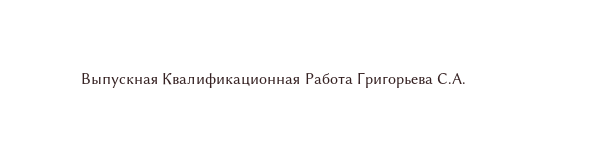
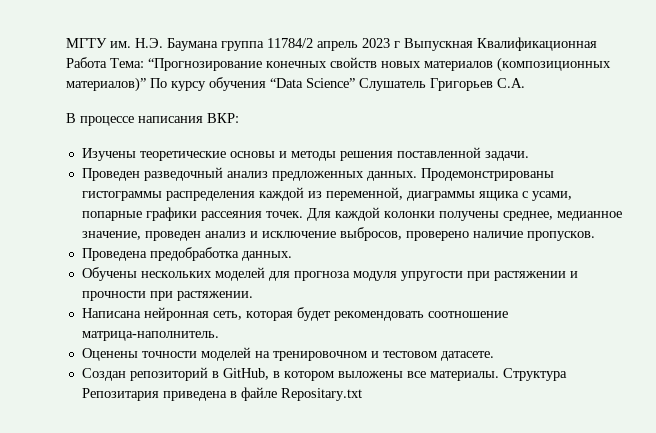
- Выпускная Квалификационная Работа Григорьева С.А.
+ МГТУ им. Н.Э. Баумана группа 11784/2 апрель 2023 г Выпускная Квалификационная Работа Тема: “Прогнозирование конечных свойств новых материалов (композиционных материалов)” По курсу обучения “Data Science” Слушатель Григорьев С.А.
+ В процессе написания ВКР:
+ Изучены теоретические основы и методы решения поставленной задачи.
+ Проведен разведочный анализ предложенных данных. Продемонстрированы гистограммы распределения каждой из переменной, диаграммы ящика с усами, попарные графики рассеяния точек. Для каждой колонки получены среднее, медианное значение, проведен анализ и исключение выбросов, проверено наличие пропусков.
+ Проведена предобработка данных.
+ Обучены нескольких моделей для прогноза модуля упругости при растяжении и прочности при растяжении.
+ Написана нейронная сеть, которая будет рекомендовать соотношение матрица-наполнитель.
+ Оценены точности моделей на тренировочном и тестовом датасете.
+ Создан репозиторий в GitHub, в котором выложены все материалы. Структура Репозитария приведена в файле Repositary.txt

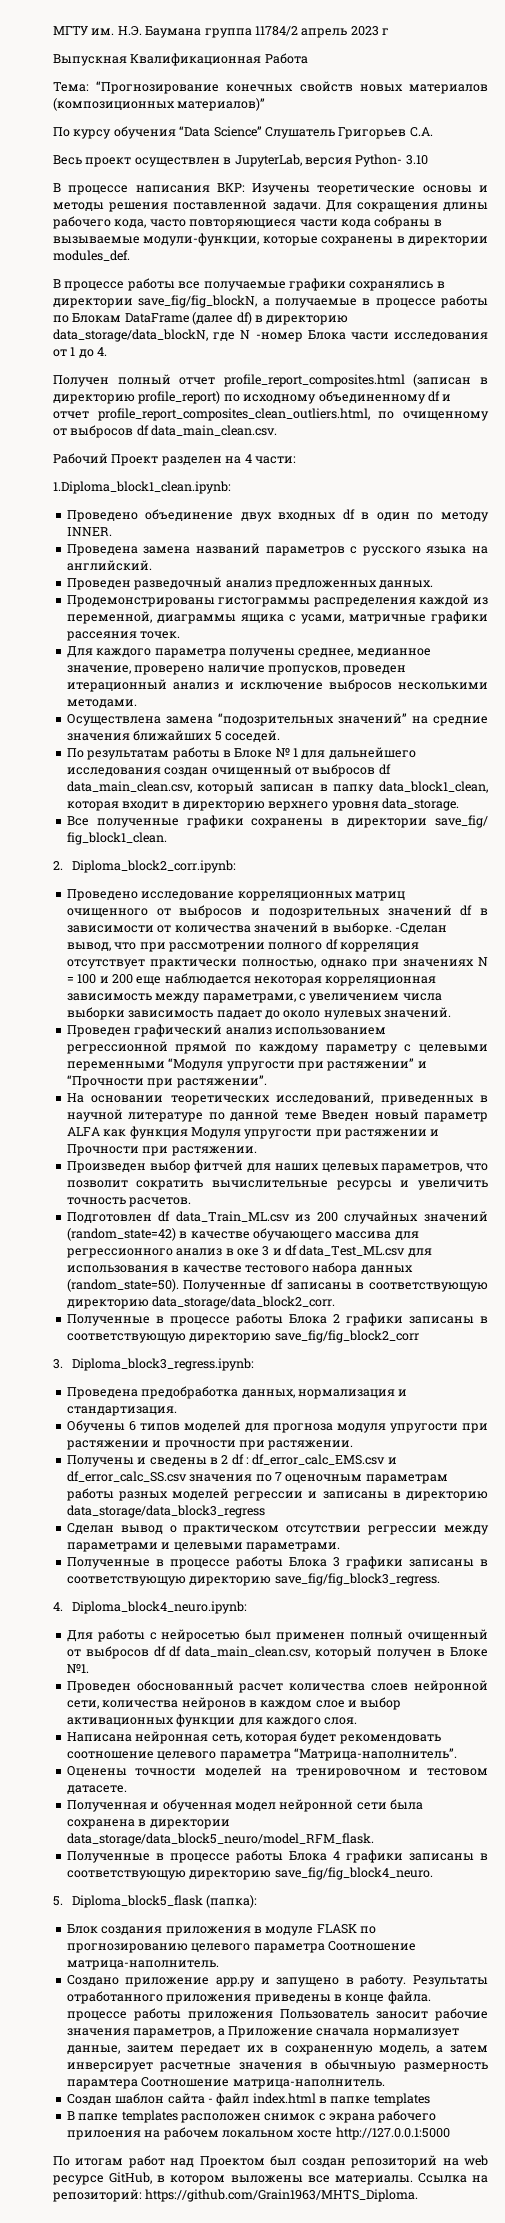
- МГТУ им. Н.Э. Баумана группа 11784/2 апрель 2023 г Выпускная Квалификационная Работа Тема: “Прогнозирование конечных свойств новых материалов (композиционных материалов)” По курсу обучения “Data Science” Слушатель Григорьев С.А.
+ МГТУ им. Н.Э. Баумана группа 11784/2 апрель 2023 г
+ Выпускная Квалификационная Работа
+ Тема: “Прогнозирование конечных свойств новых материалов (композиционных материалов)”
+ По курсу обучения “Data Science” Слушатель Григорьев С.А.
+ Весь проект осуществлен в JupyterLab, версия Python- 3.10
- В процессе написания ВКР:
- Изучены теоретические основы и методы решения поставленной задачи.
+ В процессе написания ВКР: Изучены теоретические основы и методы решения поставленной задачи. Для сокращения длины рабочего кода, часто повторяющиеся части кода собраны в вызываемые модули-функции, которые сохранены в директории modules_def.
+ В процессе работы все получаемые графики сохранялись в директории save_fig/fig_blockN, а получаемые в процессе работы по Блокам DataFrame (далее df) в директорию data_storage/data_blockN, где N -номер Блока части исследования от 1 до 4.
+ Получен полный отчет profile_report_composites.html (записан в директорию profile_report) по исходному объединенному df и отчет profile_report_composites_clean_outliers.html, по очищенному от выбросов df data_main_clean.csv.
+ Рабочий Проект разделен на 4 части:
+ 1.Diploma_block1_clean.ipynb:
+ Проведено объединение двух входных df в один по методу INNER.
+ Проведена замена названий параметров с русского языка на английский.
- Проведен разведочный анализ предложенных данных. Продемонстрированы гистограммы распределения каждой из переменной, диаграммы ящика с усами, попарные графики рассеяния точек. Для каждой колонки получены среднее, медианное значение, проведен анализ и исключение выбросов, проверено наличие пропусков.
- Проведена предобработка данных.
+ Проведен разведочный анализ предложенных данных.
+ Продемонстрированы гистограммы распределения каждой из переменной, диаграммы ящика с усами, матричные графики рассеяния точек.
+ Для каждого параметра получены среднее, медианное значение, проверено наличие пропусков, проведен итерационный анализ и исключение выбросов несколькими методами.
+ Осуществлена замена “подозрительных значений” на средние значения ближайших 5 соседей.
+ По результатам работы в Блоке № 1 для дальнейшего исследования создан очищенный от выбросов df data_main_clean.csv, который записан в папку data_block1_clean, которая входит в директорию верхнего уровня data_storage.
+ Все полученные графики сохранены в директории save_fig/ fig_block1_clean.
+ 2. Diploma_block2_corr.ipynb:
+ Проведено исследование корреляционных матриц очищенного от выбросов и подозрительных значений df в зависимости от количества значений в выборке. -Сделан вывод, что при рассмотрении полного df корреляция отсутствует практически полностью, однако при значениях N = 100 и 200 еще наблюдается некоторая корреляционная зависимость между параметрами, с увеличением числа выборки зависимость падает до около нулевых значений.
+ Проведен графический анализ использованием регрессионной прямой по каждому параметру с целевыми переменными “Модуля упругости при растяжении” и “Прочности при растяжении”.
+ На основании теоретических исследований, приведенных в научной литературе по данной теме Введен новый параметр ALFA как функция Модуля упругости при растяжении и Прочности при растяжении.
+ Произведен выбор фитчей для наших целевых параметров, что позволит сократить вычислительные ресурсы и увеличить точность расчетов.
+ Подготовлен df data_Train_ML.csv из 200 случайных значений (random_state=42) в качестве обучающего массива для регрессионного анализ в оке 3 и df data_Test_ML.csv для использования в качестве тестового набора данных (random_state=50). Полученные df записаны в соответствующую директорию data_storage/data_block2_corr.
+ Полученные в процессе работы Блока 2 графики записаны в соответствующую директорию save_fig/fig_block2_corr
+ 3. Diploma_block3_regress.ipynb:
+ Проведена предобработка данных, нормализация и стандартизация.
- Обучены нескольких моделей для прогноза модуля упругости при растяжении и прочности при растяжении.
+ Обучены 6 типов моделей для прогноза модуля упругости при растяжении и прочности при растяжении.
+ Получены и сведены в 2 df : df_error_calc_EMS.csv и df_error_calc_SS.csv значения по 7 оценочным параметрам работы разных моделей регрессии и записаны в директорию data_storage/data_block3_regress
+ Сделан вывод о практическом отсутствии регрессии между параметрами и целевыми параметрами.
+ Полученные в процессе работы Блока 3 графики записаны в соответствующую директорию save_fig/fig_block3_regress.
+ 4. Diploma_block4_neuro.ipynb:
+ Для работы с нейросетью был применен полный очищенный от выбросов df df data_main_clean.csv, который получен в Блоке №1.
+ Проведен обоснованный расчет количества слоев нейронной сети, количества нейронов в каждом слое и выбор активационных функции для каждого слоя.
- Написана нейронная сеть, которая будет рекомендовать соотношение матрица-наполнитель.
+ Написана нейронная сеть, которая будет рекомендовать соотношение целевого параметра “Матрица-наполнитель”.
- Создан репозиторий в GitHub, в котором выложены все материалы.
+ Полученная и обученная модел нейронной сети была сохранена в директории data_storage/data_block5_neuro/model_RFM_flask.
+ Полученные в процессе работы Блока 4 графики записаны в соответствующую директорию save_fig/fig_block4_neuro.
+ 5. Diploma_block5_flask (папка):
+ Блок создания приложения в модуле FLASK по прогнозированию целевого параметра Соотношение матрица-наполнитель.
+ Создано приложение app.py и запущено в работу. Результаты отработанного приложения приведены в конце файла. процессе работы приложения Пользователь заносит рабочие значения параметров, а Приложение сначала нормализует данные, заитем передает их в сохраненную модель, а затем инверсирует расчетные значения в обычныую размерность парамтера Соотношение матрица-наполнитель.
+ Создан шаблон сайта - файл index.html в папке templates
+ В папке templates расположен снимок с экрана рабочего прилоения на рабочем локальном хосте http://127.0.0.1:5000
+ По итогам работ над Проектом был создан репозиторий на web ресурсе GitHub, в котором выложены все материалы.
- Структура Репозитария приведена в файле Repositary.txt
+ Ссылка на репозиторий: https://github.com/Grain1963/MHTS_Diploma.

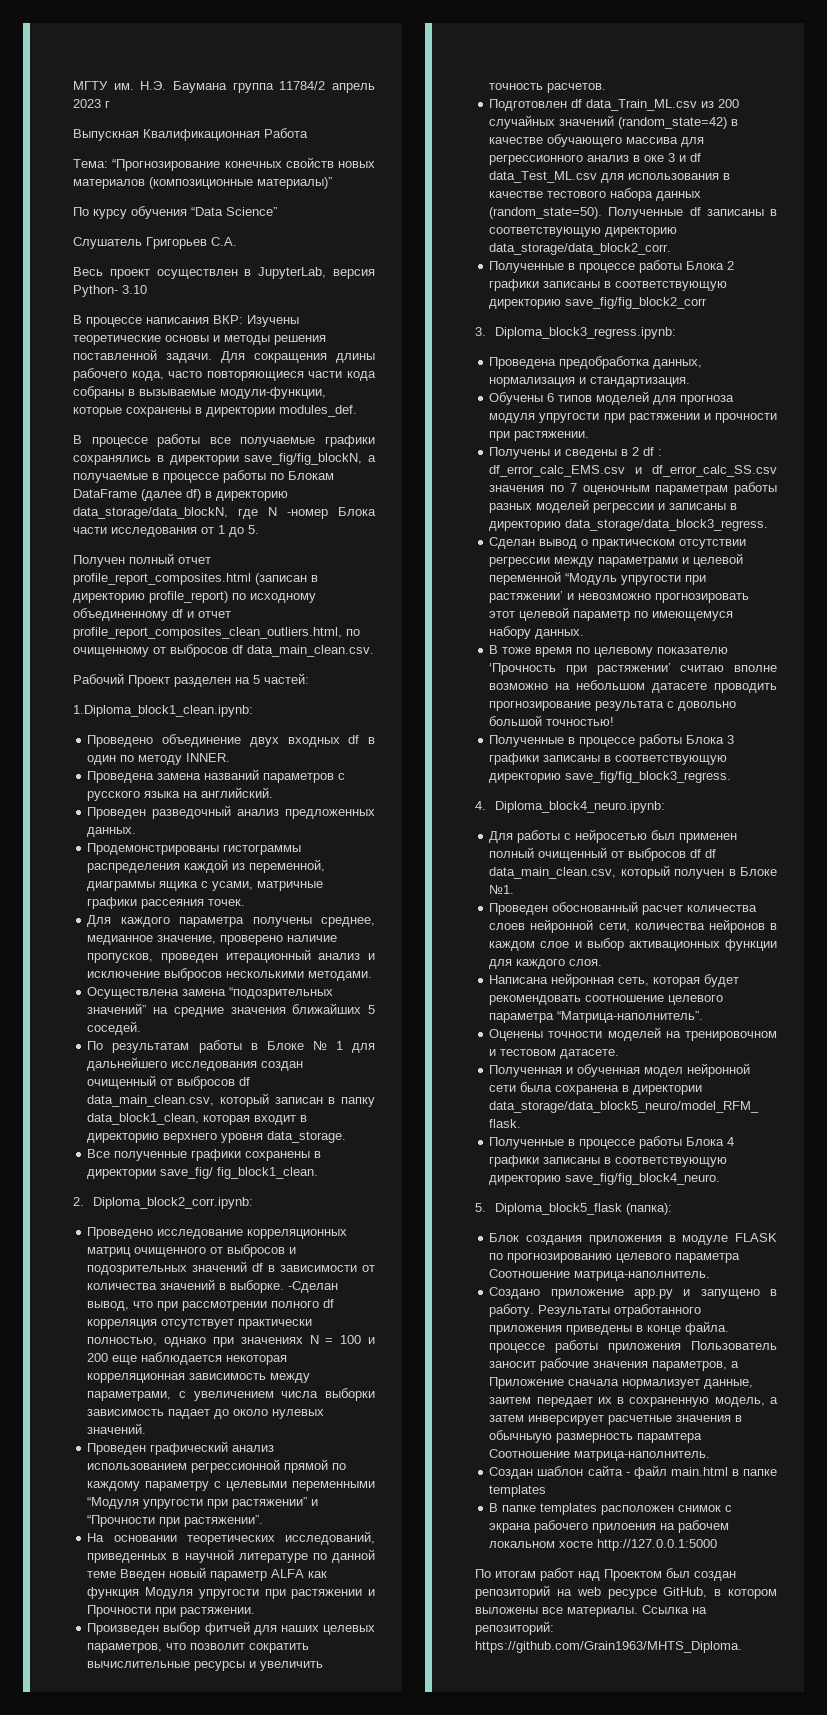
- Тема: “Прогнозирование конечных свойств новых материалов (композиционных материалов)”
+ Тема: “Прогнозирование конечных свойств новых материалов (композиционные материалы)”
- По курсу обучения “Data Science” Слушатель Григорьев С.А.
+ По курсу обучения “Data Science”
+ Слушатель Григорьев С.А.
- В процессе работы все получаемые графики сохранялись в директории save_fig/fig_blockN, а получаемые в процессе работы по Блокам DataFrame (далее df) в директорию data_storage/data_blockN, где N -номер Блока части исследования от 1 до 4.
+ В процессе работы все получаемые графики сохранялись в директории save_fig/fig_blockN, а получаемые в процессе работы по Блокам DataFrame (далее df) в директорию data_storage/data_blockN, где N -номер Блока части исследования от 1 до 5.
- Рабочий Проект разделен на 4 части:
+ Рабочий Проект разделен на 5 частей:
- Получены и сведены в 2 df : df_error_calc_EMS.csv и df_error_calc_SS.csv значения по 7 оценочным параметрам работы разных моделей регрессии и записаны в директорию data_storage/data_block3_regress
+ Получены и сведены в 2 df : df_error_calc_EMS.csv и df_error_calc_SS.csv значения по 7 оценочным параметрам работы разных моделей регрессии и записаны в директорию data_storage/data_block3_regress.
- Сделан вывод о практическом отсутствии регрессии между параметрами и целевыми параметрами.
+ Сделан вывод о практическом отсутствии регрессии между параметрами и целевой переменной “Модуль упругости при растяжении’ и невозможно прогнозировать этот целевой параметр по имеющемуся набору данных.
+ В тоже время по целевому показателю ‘Прочность при растяжении’ считаю вполне возможно на небольшом датасете проводить прогнозирование результата с довольно большой точностью!
- Создан шаблон сайта - файл index.html в папке templates
+ Создан шаблон сайта - файл main.html в папке templates

